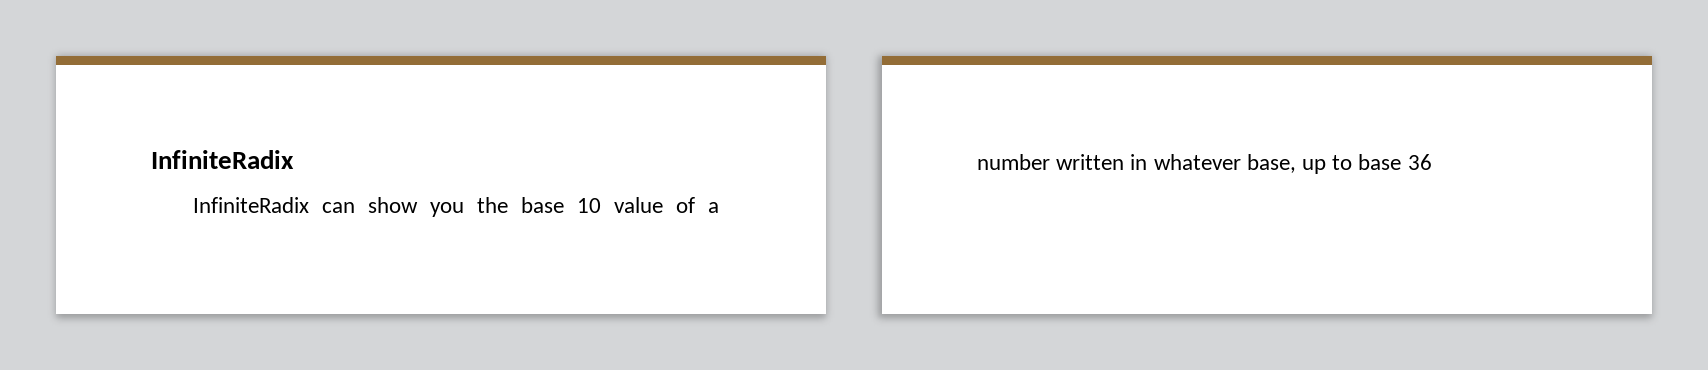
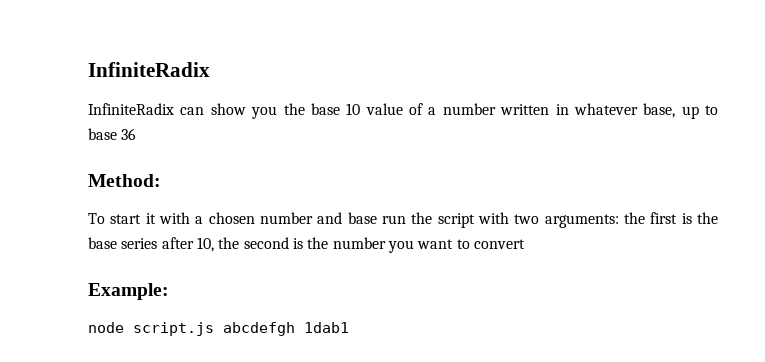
+ Method:
+ To start it with a chosen number and base run the script with two arguments: the first is the base series after 10, the second is the number you want to convert
+ Example:
+ node script.js abcdefgh 1dab1

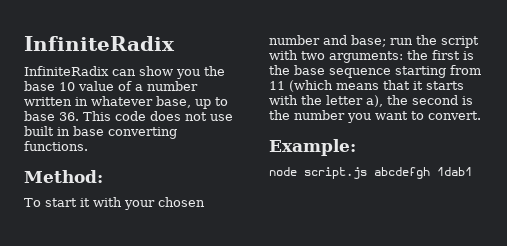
- InfiniteRadix can show you the base 10 value of a number written in whatever base, up to base 36
+ InfiniteRadix can show you the base 10 value of a number written in whatever base, up to base 36. This code does not use built in base converting functions.
- To start it with a chosen number and base run the script with two arguments: the first is the base series after 10, the second is the number you want to convert
+ To start it with your chosen number and base; run the script with two arguments: the first is the base sequence starting from 11 (which means that it starts with the letter a), the second is the number you want to convert.

